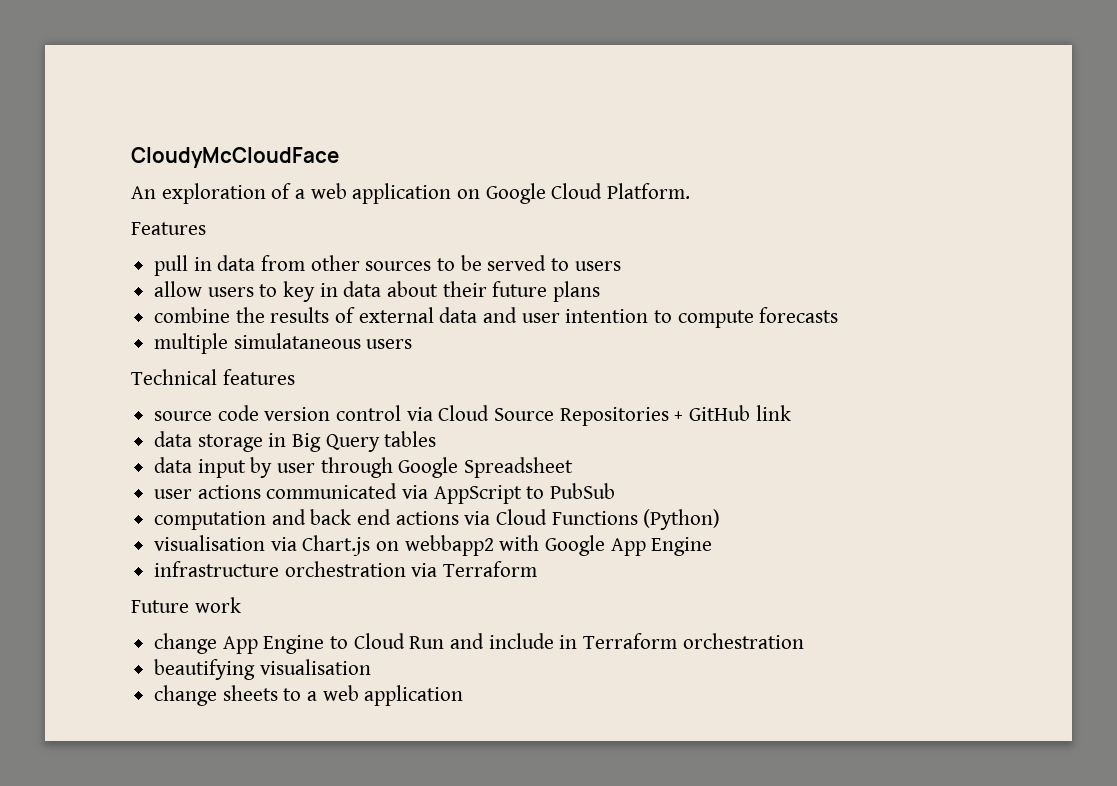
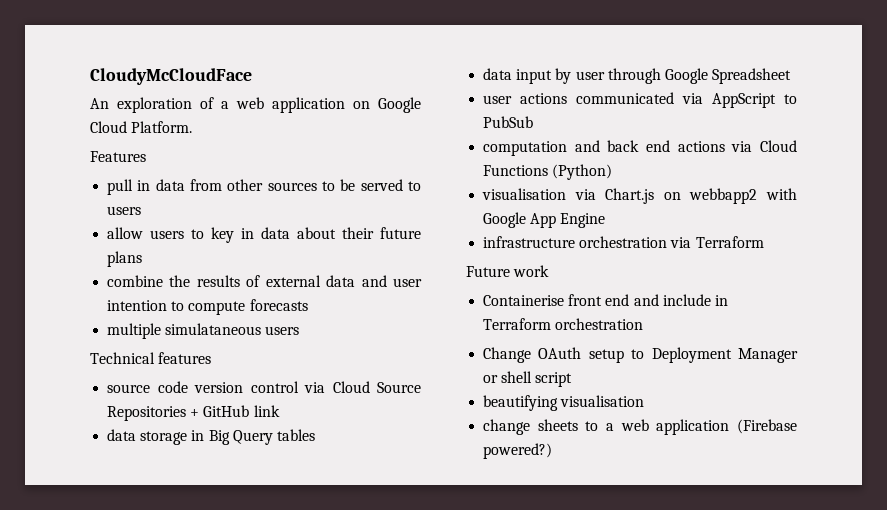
- change App Engine to Cloud Run and include in Terraform orchestration
+ Containerise front end and include in Terraform orchestration
+ Change OAuth setup to Deployment Manager or shell script
- change sheets to a web application
+ change sheets to a web application (Firebase powered?)

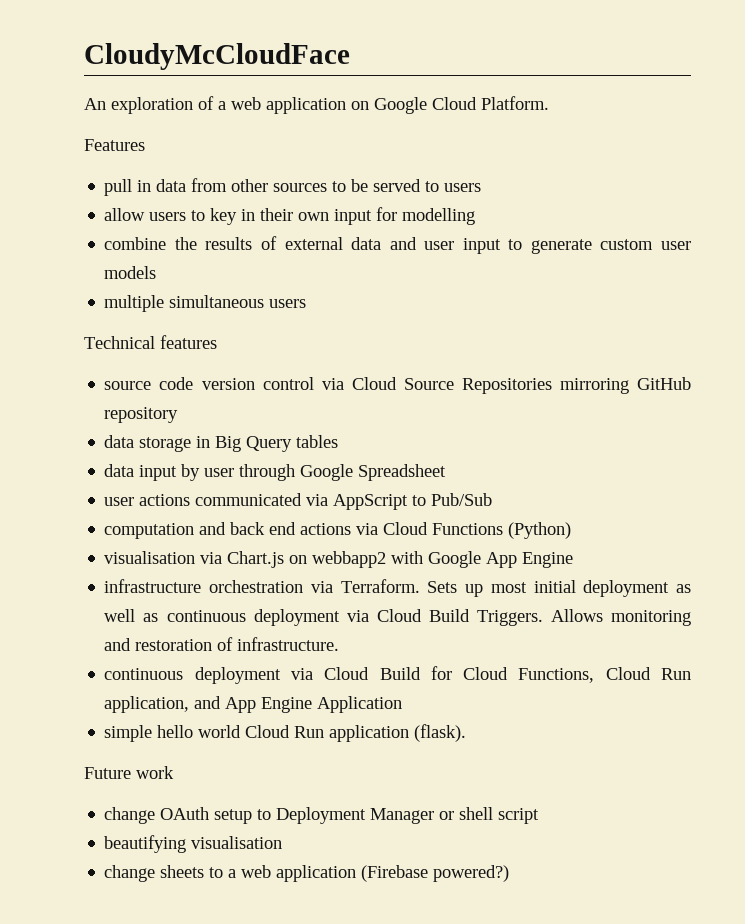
- allow users to key in data about their future plans
+ allow users to key in their own input for modelling
- combine the results of external data and user intention to compute forecasts
+ combine the results of external data and user input to generate custom user models
- multiple simulataneous users
+ multiple simultaneous users
- source code version control via Cloud Source Repositories + GitHub link
+ source code version control via Cloud Source Repositories mirroring GitHub repository
- user actions communicated via AppScript to PubSub
+ user actions communicated via AppScript to Pub/Sub
- infrastructure orchestration via Terraform
+ infrastructure orchestration via Terraform. Sets up most initial deployment as well as continuous deployment via Cloud Build Triggers. Allows monitoring and restoration of infrastructure.
+ continuous deployment via Cloud Build for Cloud Functions, Cloud Run application, and App Engine Application
+ simple hello world Cloud Run application (flask).
  Future work
- Containerise front end and include in Terraform orchestration
- Change OAuth setup to Deployment Manager or shell script
+ change OAuth setup to Deployment Manager or shell script

